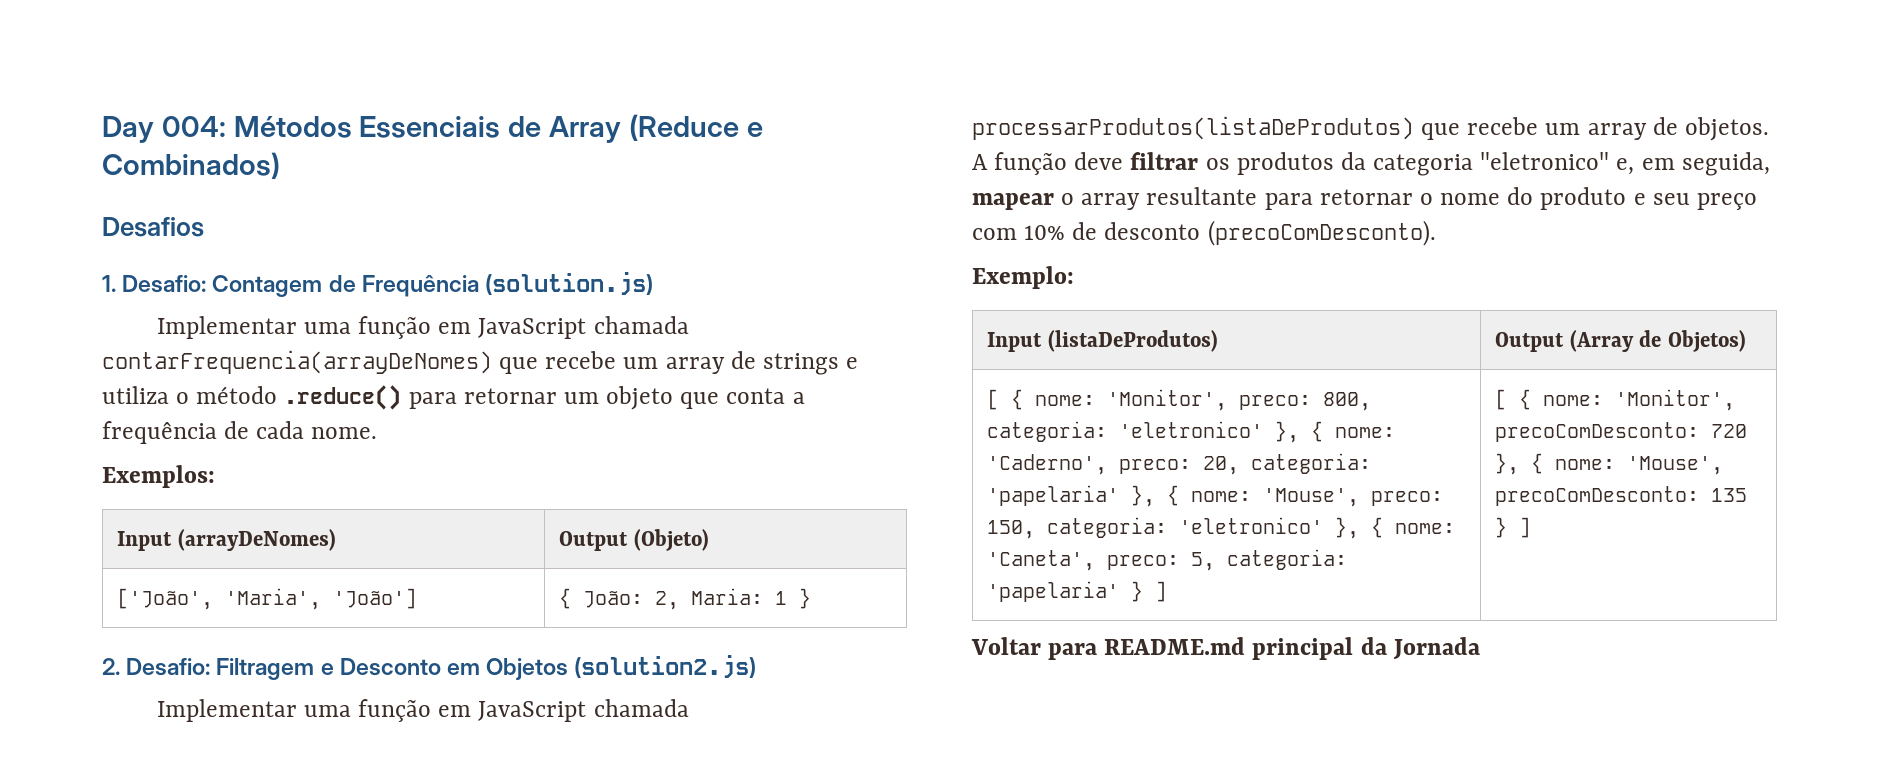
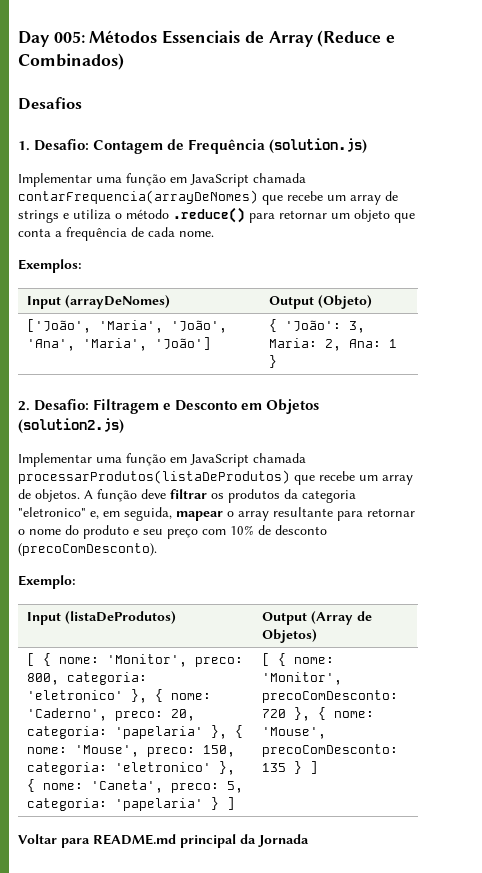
- Day 004: Métodos Essenciais de Array (Reduce e Combinados)
+ Day 005: Métodos Essenciais de Array (Reduce e Combinados)
- ['João', 'Maria', 'João'] | { João: 2, Maria: 1 }
+ ['João', 'Maria', 'João', 'Ana', 'Maria', 'João'] | { 'João': 3, Maria: 2, Ana: 1 }

